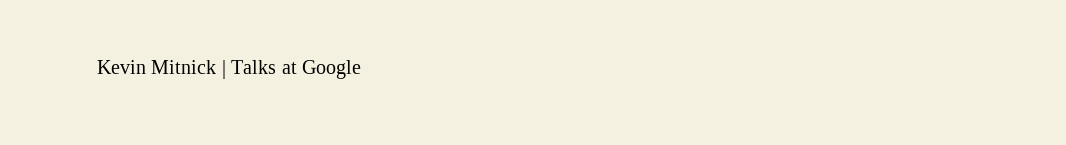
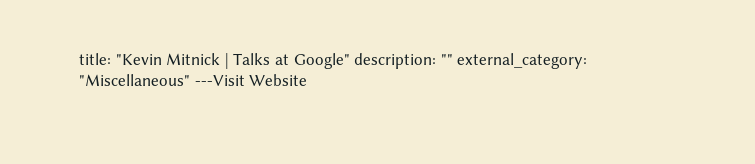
- Kevin Mitnick | Talks at Google
+ title: "Kevin Mitnick | Talks at Google" description: "" external_category: "Miscellaneous" ---Visit Website

